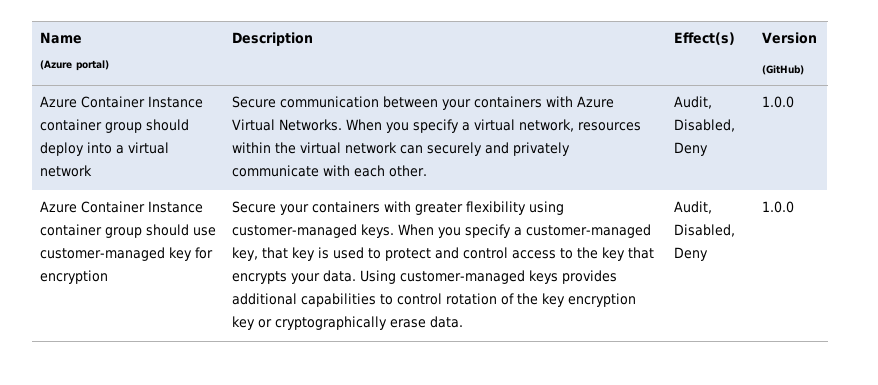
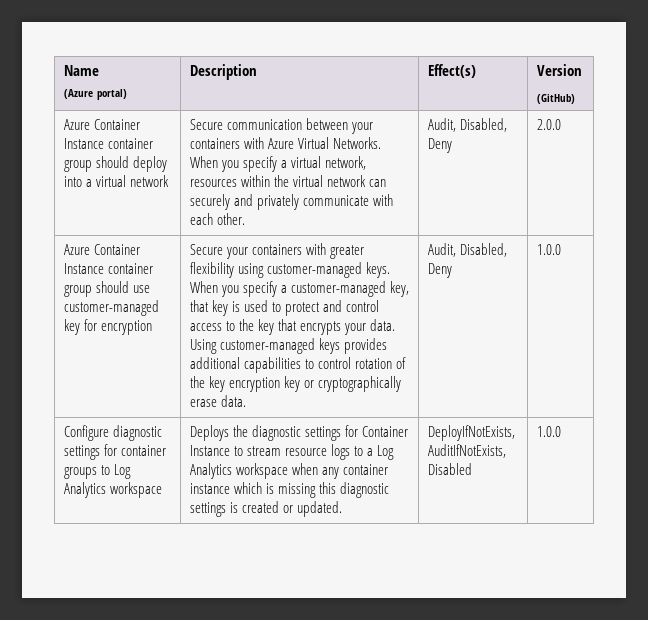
- When you specify a virtual network, resources within the virtual network can securely and privately communicate with each other. | Audit, Disabled, Deny | 1.0.0
+ When you specify a virtual network, resources within the virtual network can securely and privately communicate with each other. | Audit, Disabled, Deny | 2.0.0
+ Configure diagnostic settings for container groups to Log Analytics workspace | Deploys the diagnostic settings for Container Instance to stream resource logs to a Log Analytics workspace when any container instance which is missing this diagnostic settings is created or updated. | DeployIfNotExists, AuditIfNotExists, Disabled | 1.0.0

